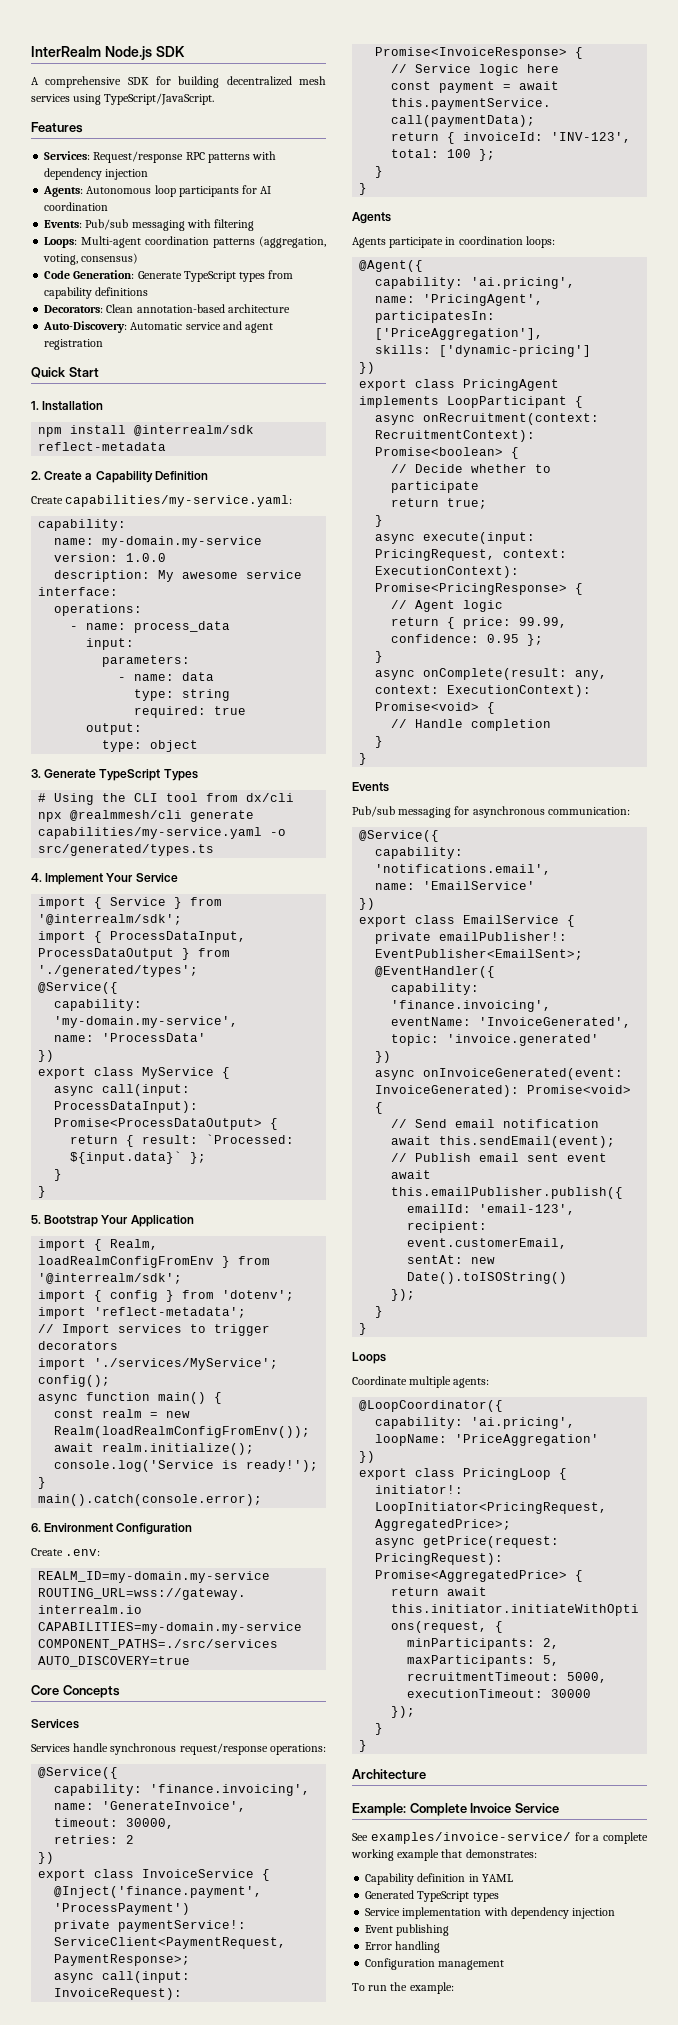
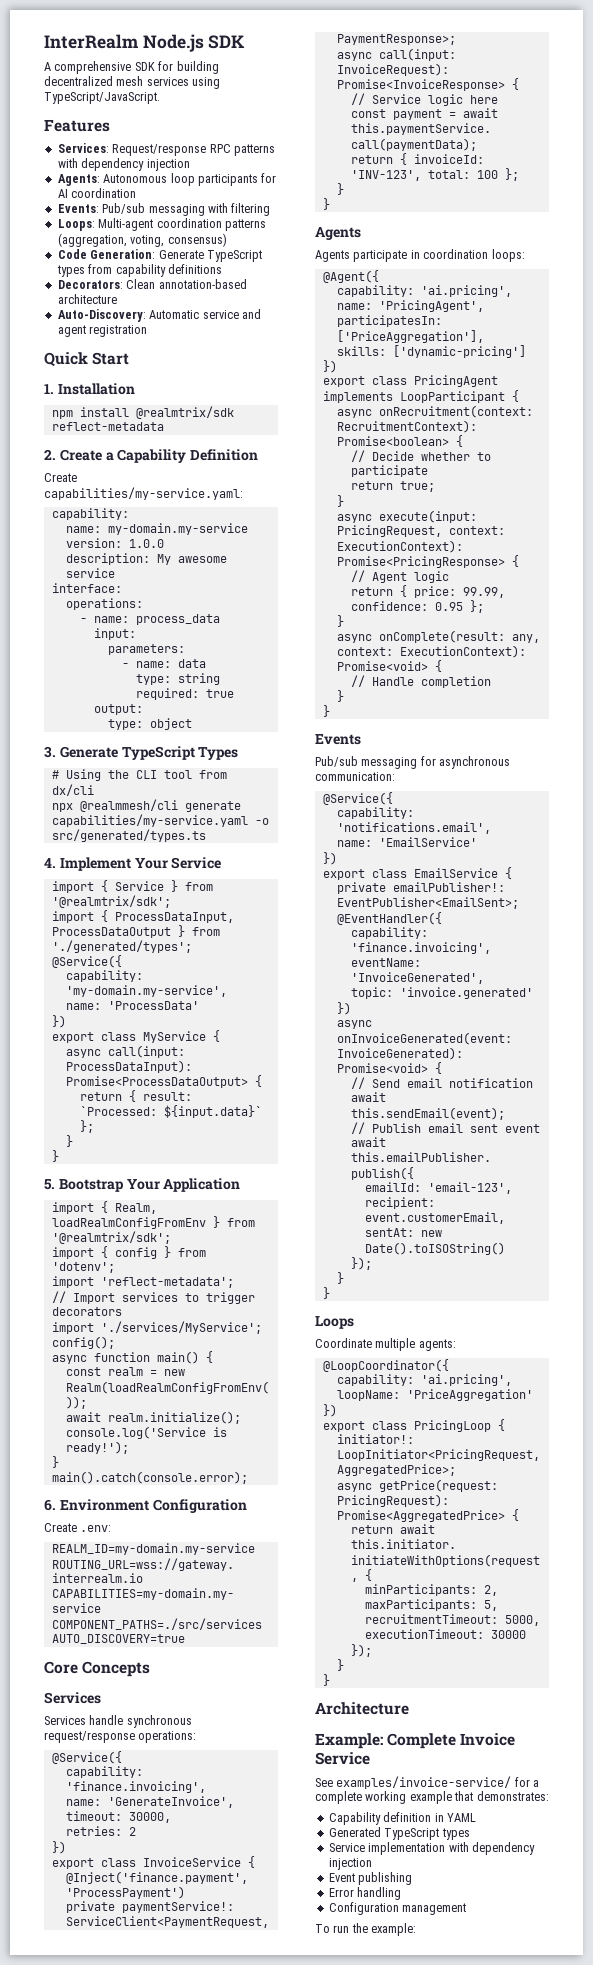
- npm install @interrealm/sdk reflect-metadata
+ npm install @realmtrix/sdk reflect-metadata
- import { Service } from '@interrealm/sdk';
+ import { Service } from '@realmtrix/sdk';
- import { Realm, loadRealmConfigFromEnv } from '@interrealm/sdk';
+ import { Realm, loadRealmConfigFromEnv } from '@realmtrix/sdk';

